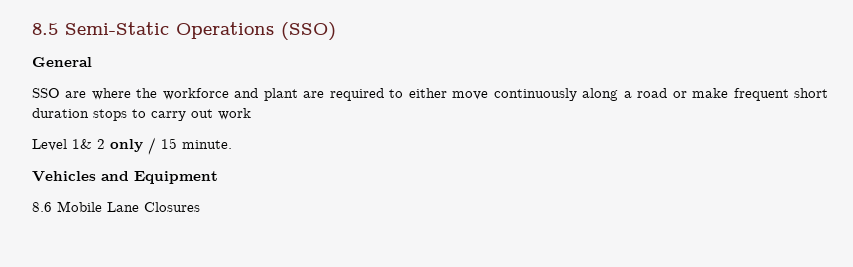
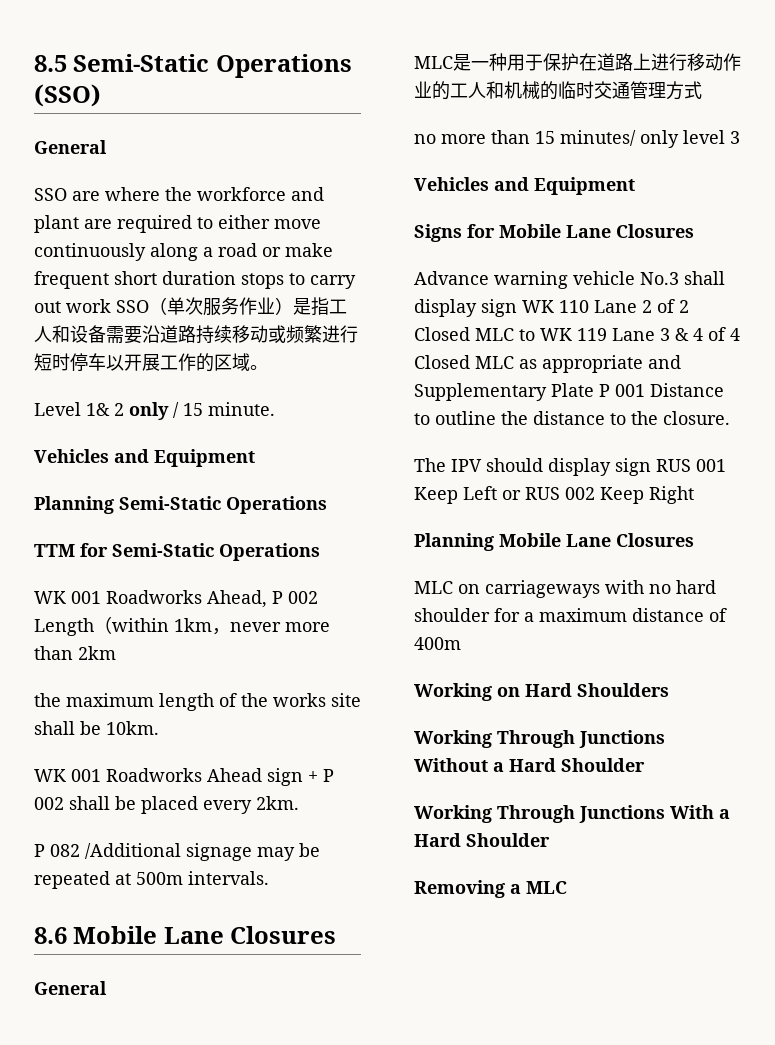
- SSO are where the workforce and plant are required to either move continuously along a road or make frequent short duration stops to carry out work
+ SSO are where the workforce and plant are required to either move continuously along a road or make frequent short duration stops to carry out work SSO（单次服务作业）是指工人和设备需要沿道路持续移动或频繁进行短时停车以开展工作的区域。
+ Planning Semi-Static Operations
+ TTM for Semi-Static Operations
+ WK 001 Roadworks Ahead, P 002 Length（within 1km，never more than 2km
+ the maximum length of the works site shall be 10km.
+ WK 001 Roadworks Ahead sign + P 002 shall be placed every 2km.
+ P 082 /Additional signage may be repeated at 500m intervals.
  8.6 Mobile Lane Closures
+ General
+ MLC是一种用于保护在道路上进行移动作业的工人和机械的临时交通管理方式
+ no more than 15 minutes/ only level 3
+ Vehicles and Equipment
+ Signs for Mobile Lane Closures
+ Advance warning vehicle No.3 shall display sign WK 110 Lane 2 of 2 Closed MLC to WK 119 Lane 3 & 4 of 4 Closed MLC as appropriate and Supplementary Plate P 001 Distance to outline the distance to the closure.
+ The IPV should display sign RUS 001 Keep Left or RUS 002 Keep Right
+ Planning Mobile Lane Closures
+ MLC on carriageways with no hard shoulder for a maximum distance of 400m
+ Working on Hard Shoulders
+ Working Through Junctions Without a Hard Shoulder
+ Working Through Junctions With a Hard Shoulder
+ Removing a MLC

